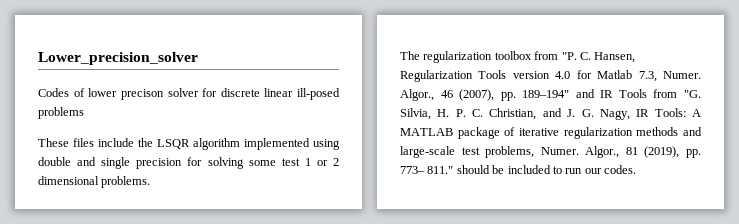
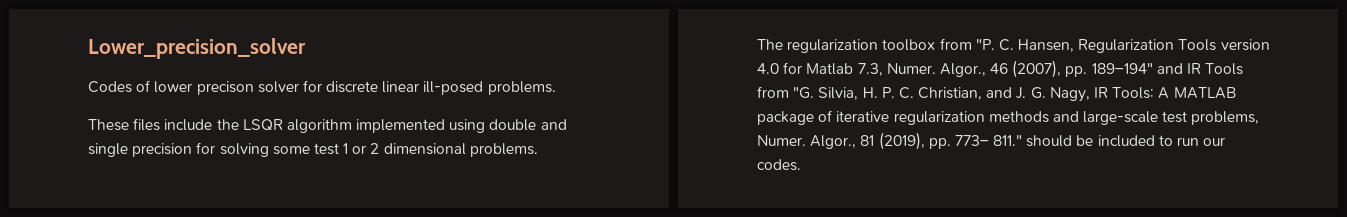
- Codes of lower precison solver for discrete linear ill-posed problems
+ Codes of lower precison solver for discrete linear ill-posed problems.

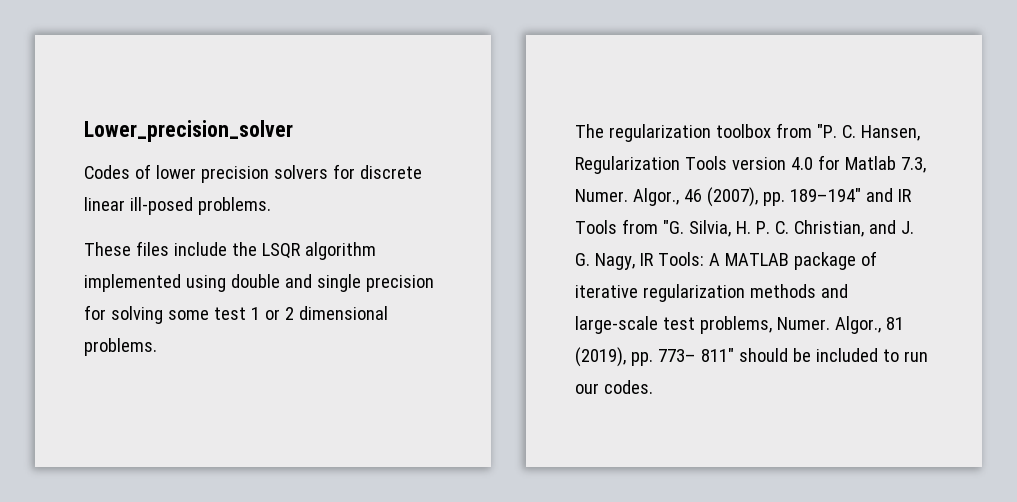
- Codes of lower precison solver for discrete linear ill-posed problems.
+ Codes of lower precision solvers for discrete linear ill-posed problems.
- Algor., 81 (2019), pp. 773– 811." should be included to run our codes.
+ Algor., 81 (2019), pp. 773– 811" should be included to run our codes.

